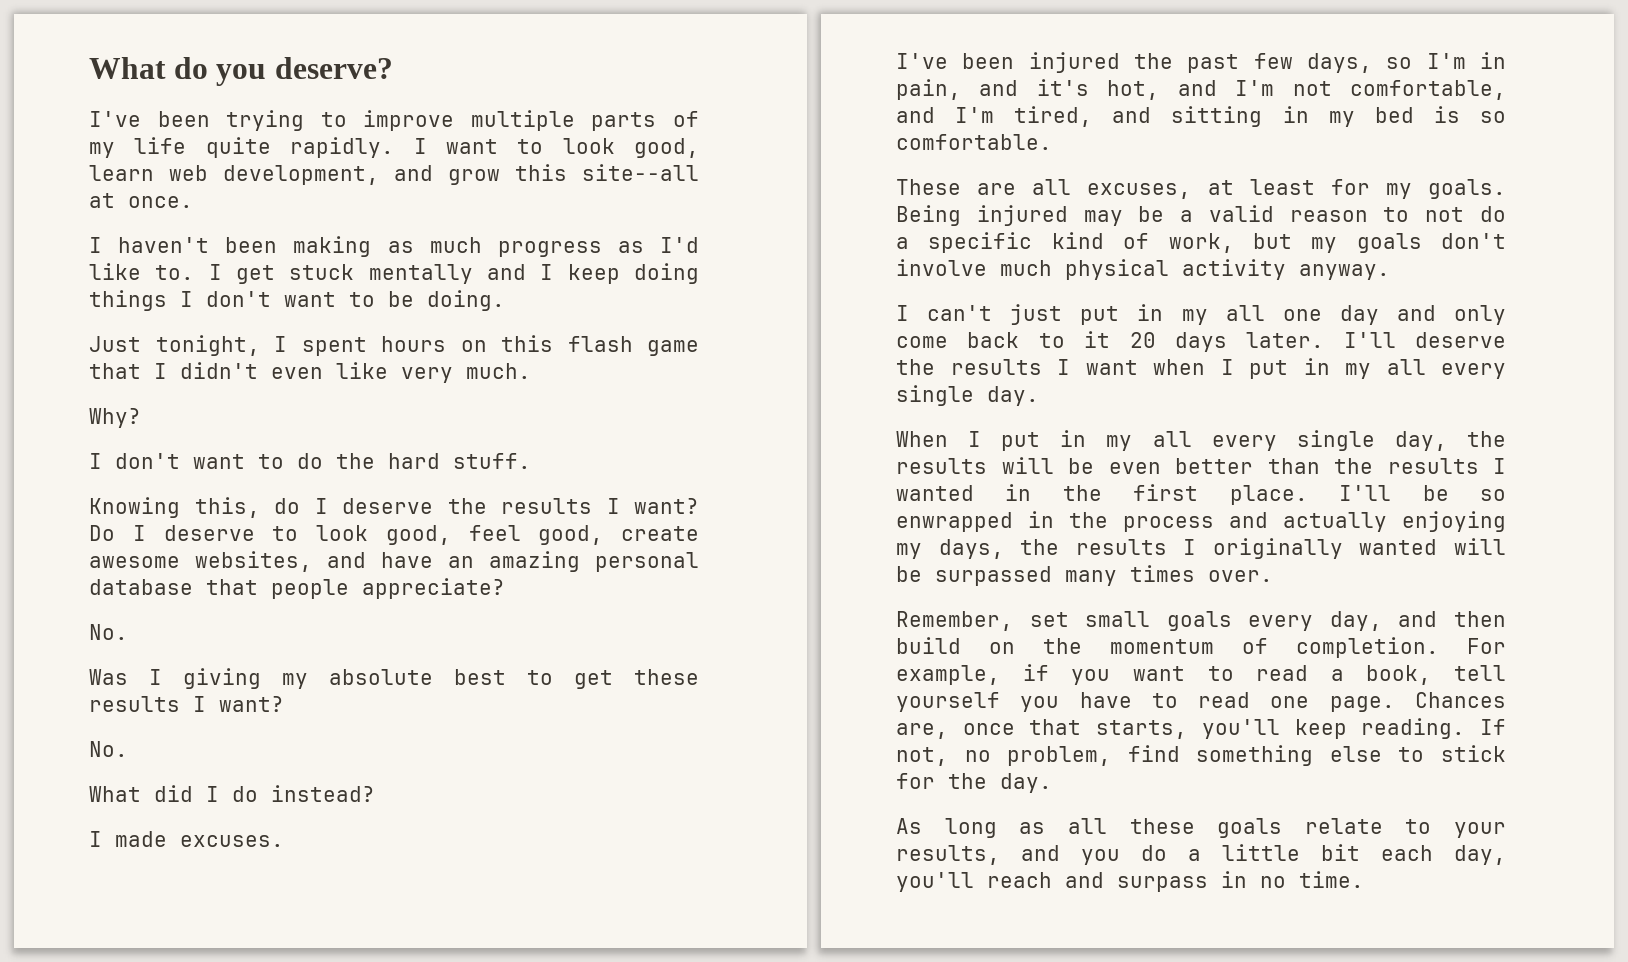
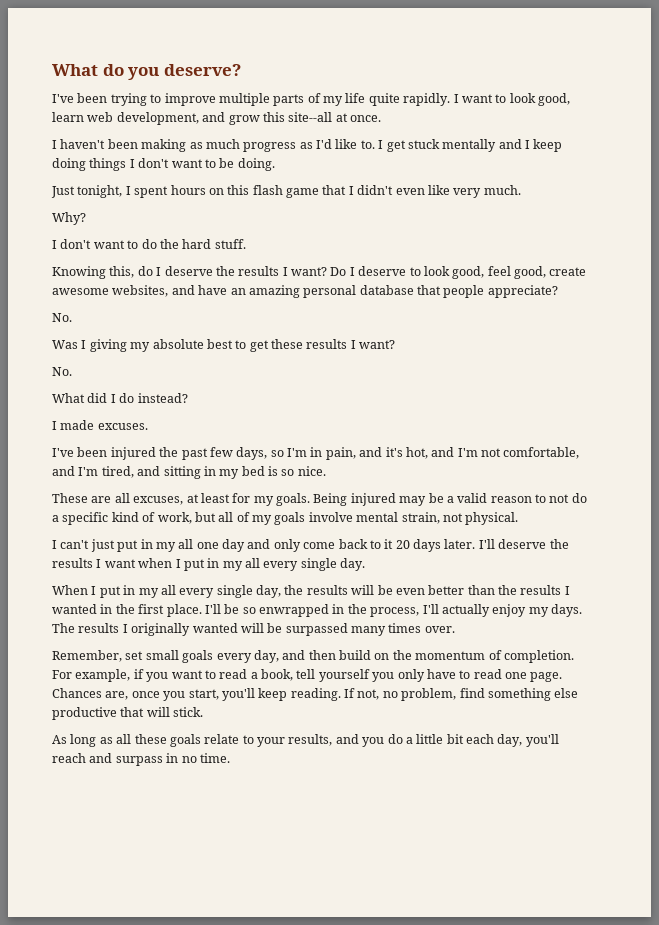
- I've been injured the past few days, so I'm in pain, and it's hot, and I'm not comfortable, and I'm tired, and sitting in my bed is so comfortable.
+ I've been injured the past few days, so I'm in pain, and it's hot, and I'm not comfortable, and I'm tired, and sitting in my bed is so nice.
- Being injured may be a valid reason to not do a specific kind of work, but my goals don't involve much physical activity anyway.
+ Being injured may be a valid reason to not do a specific kind of work, but all of my goals involve mental strain, not physical.
- I'll be so enwrapped in the process and actually enjoying my days, the results I originally wanted will be surpassed many times over.
+ I'll be so enwrapped in the process, I'll actually enjoy my days. The results I originally wanted will be surpassed many times over.
- For example, if you want to read a book, tell yourself you have to read one page.
+ For example, if you want to read a book, tell yourself you only have to read one page.
- Chances are, once that starts, you'll keep reading.
+ Chances are, once you start, you'll keep reading.
- If not, no problem, find something else to stick for the day.
+ If not, no problem, find something else productive that will stick.

